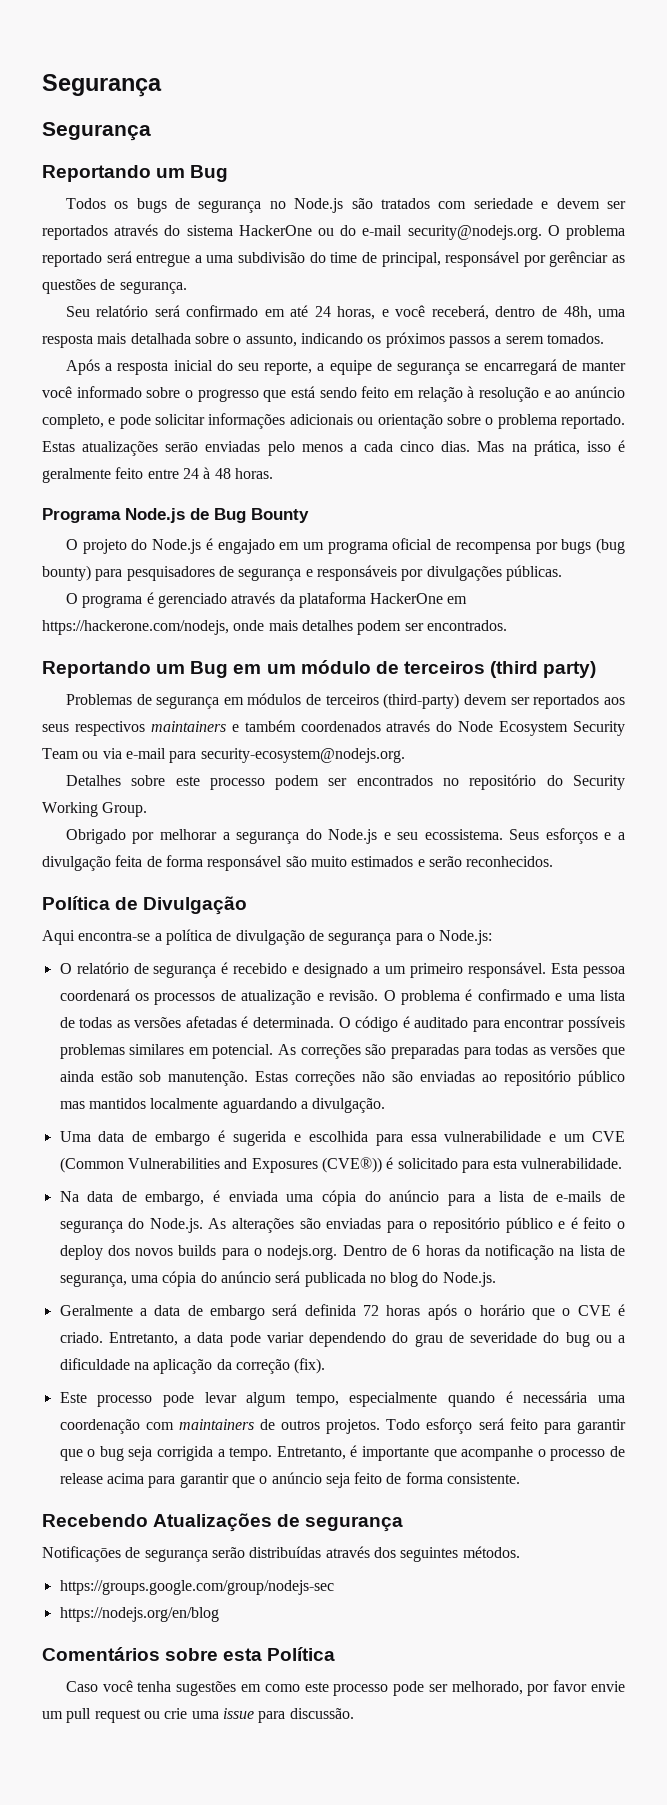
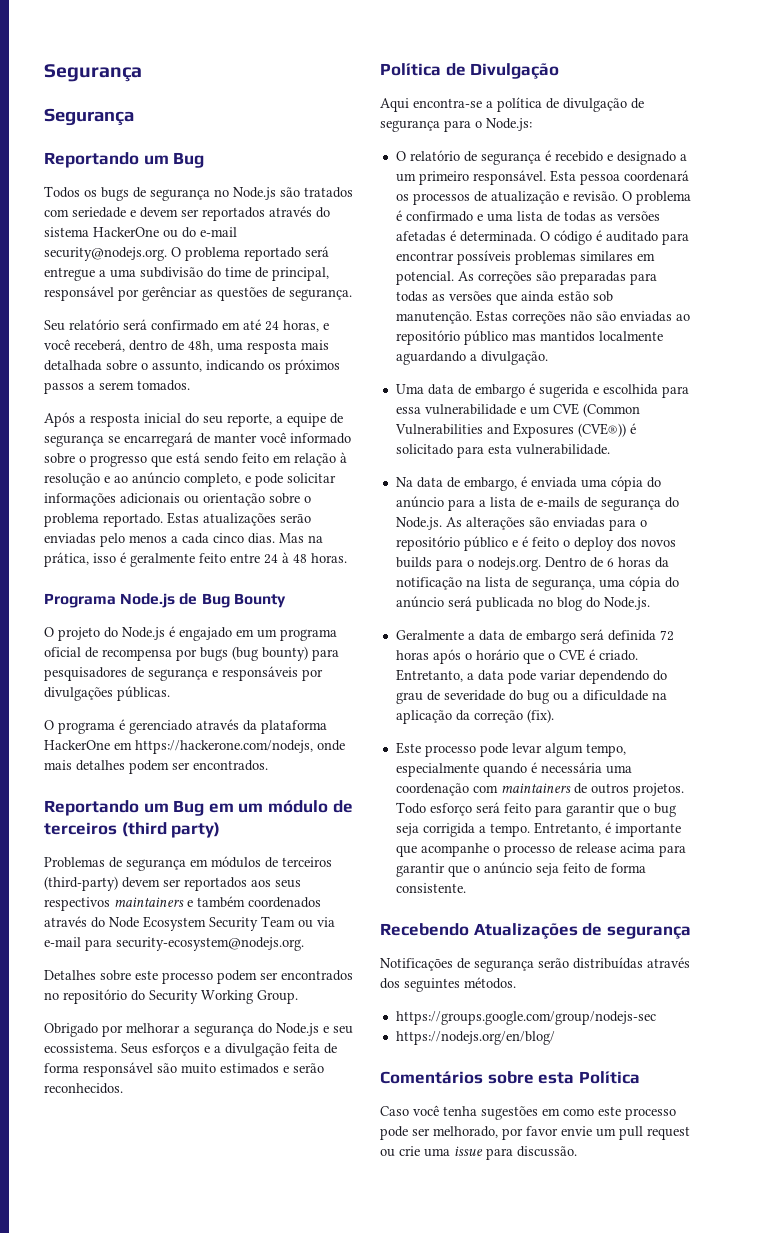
- https://nodejs.org/en/blog
+ https://nodejs.org/en/blog/

